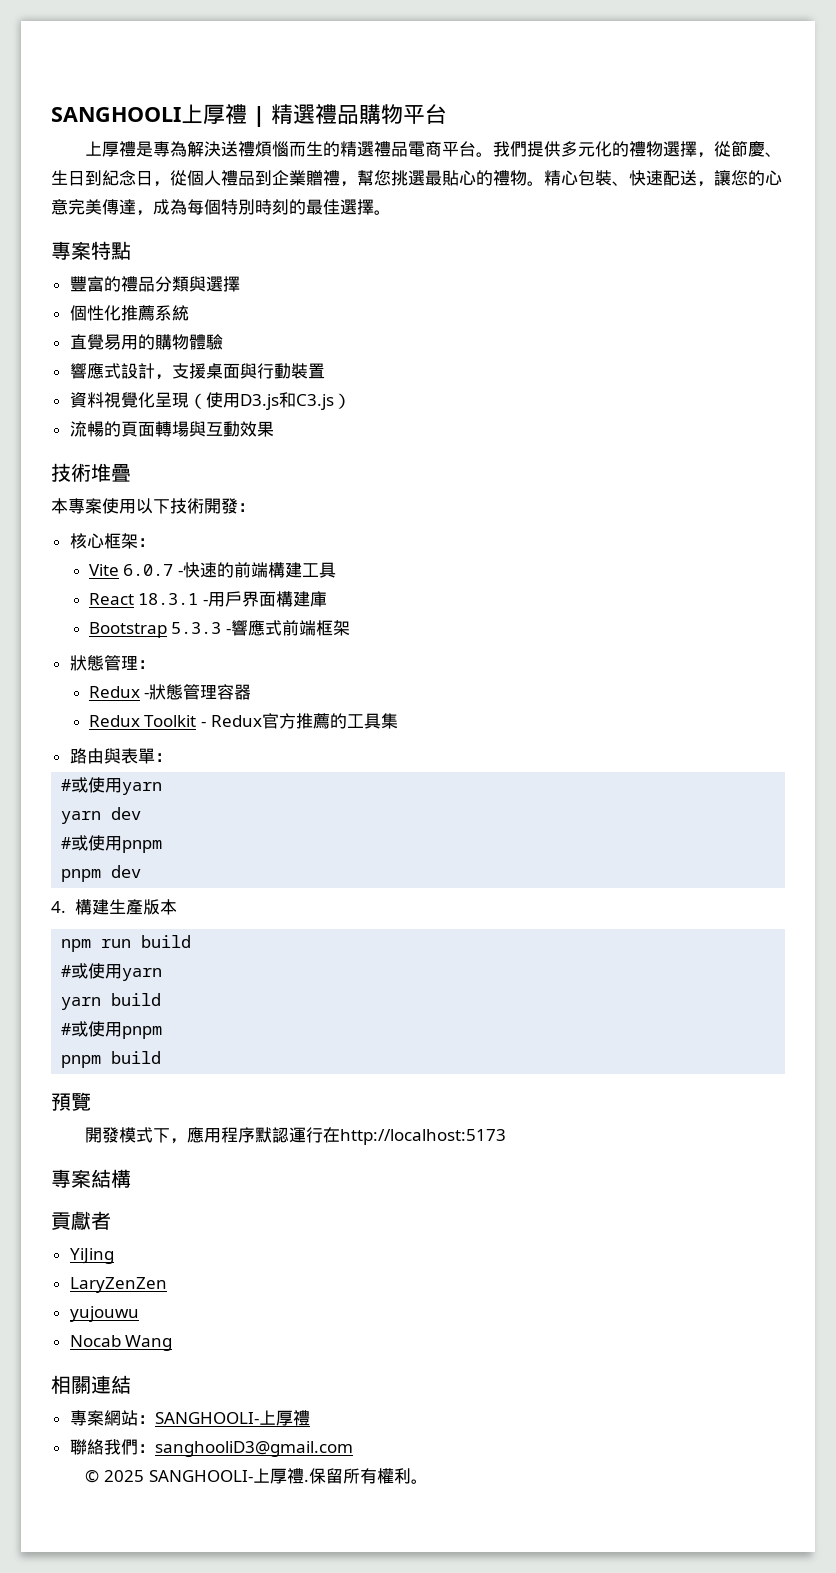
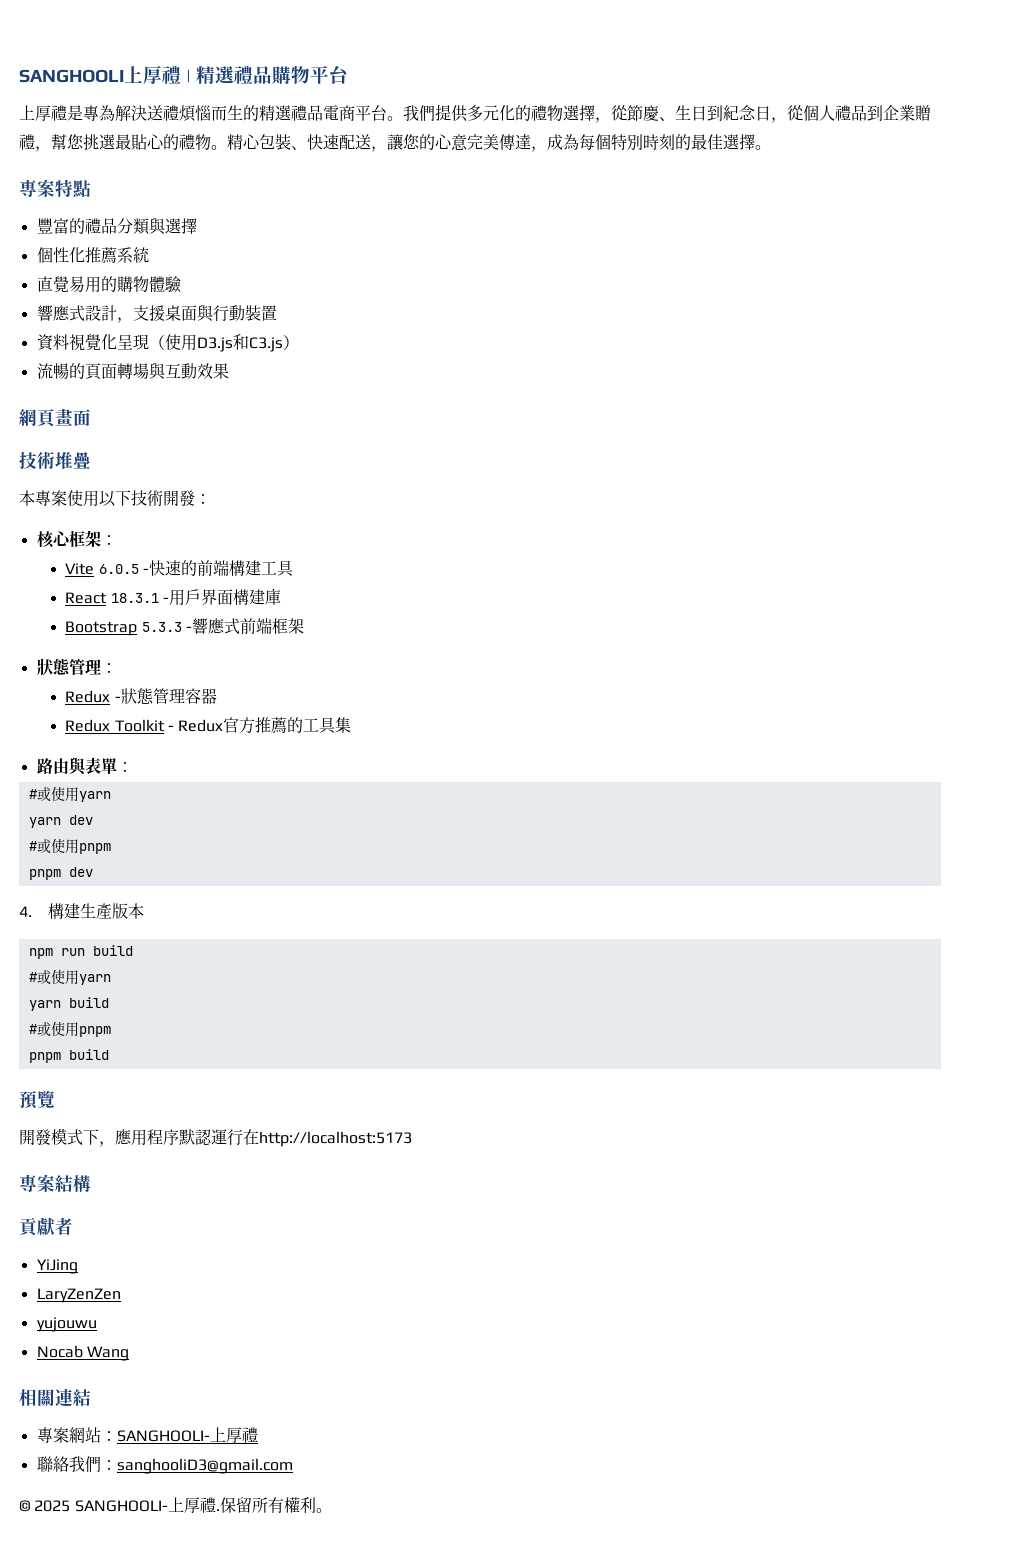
+ 網頁畫面
- Vite 6.0.7 -快速的前端構建工具
+ Vite 6.0.5 -快速的前端構建工具

